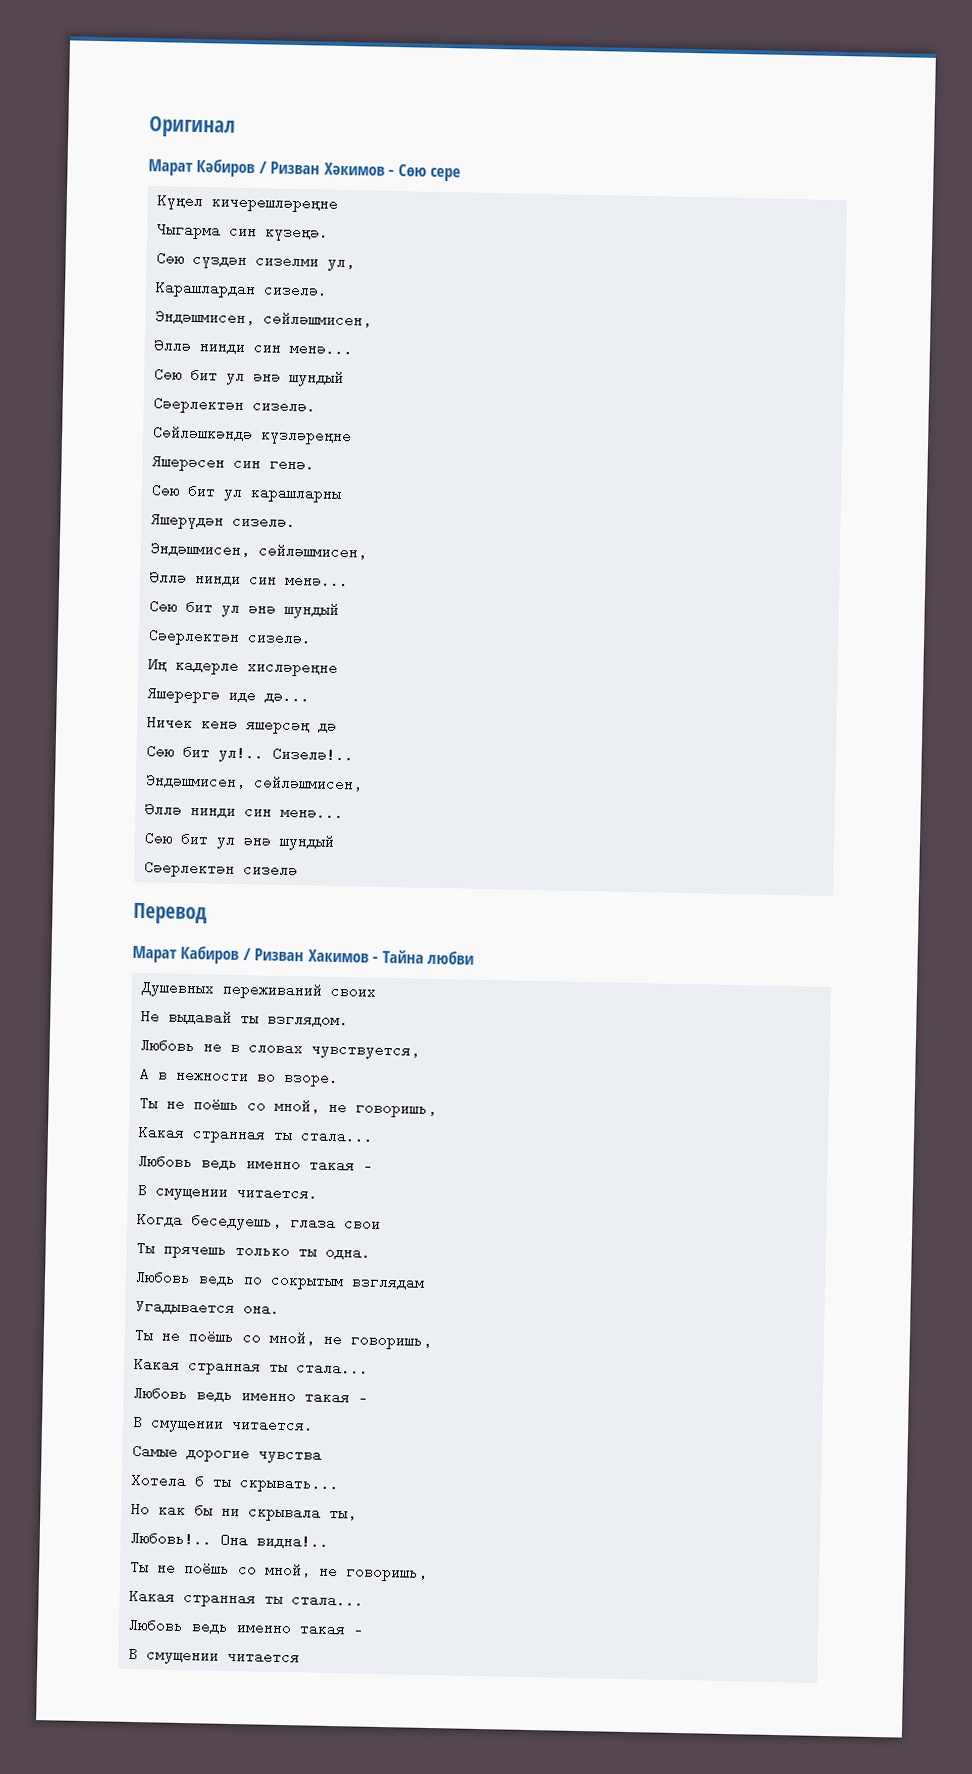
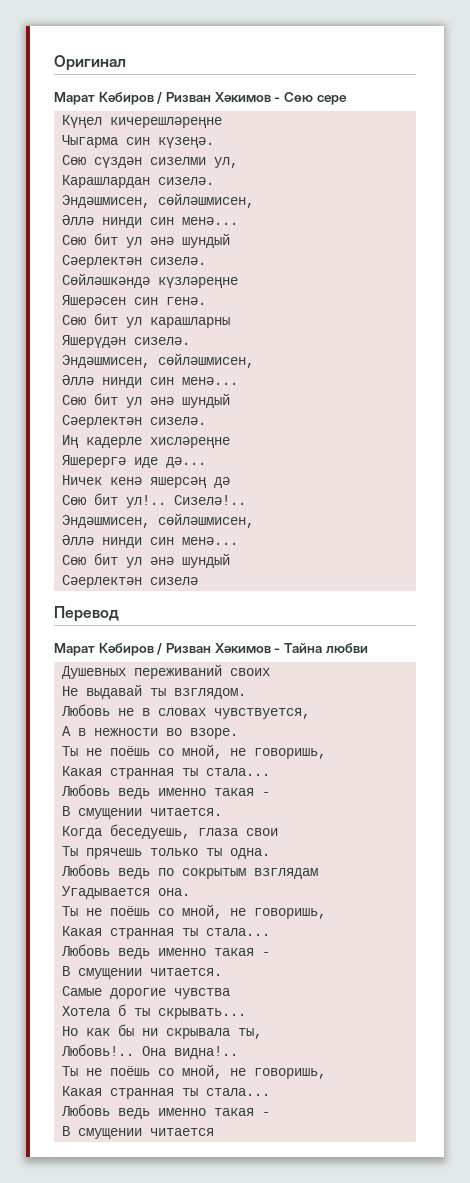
- Марат Кабиров / Ризван Хакимов - Тайна любви
+ Марат Кәбиров / Ризван Хәкимов - Тайна любви

